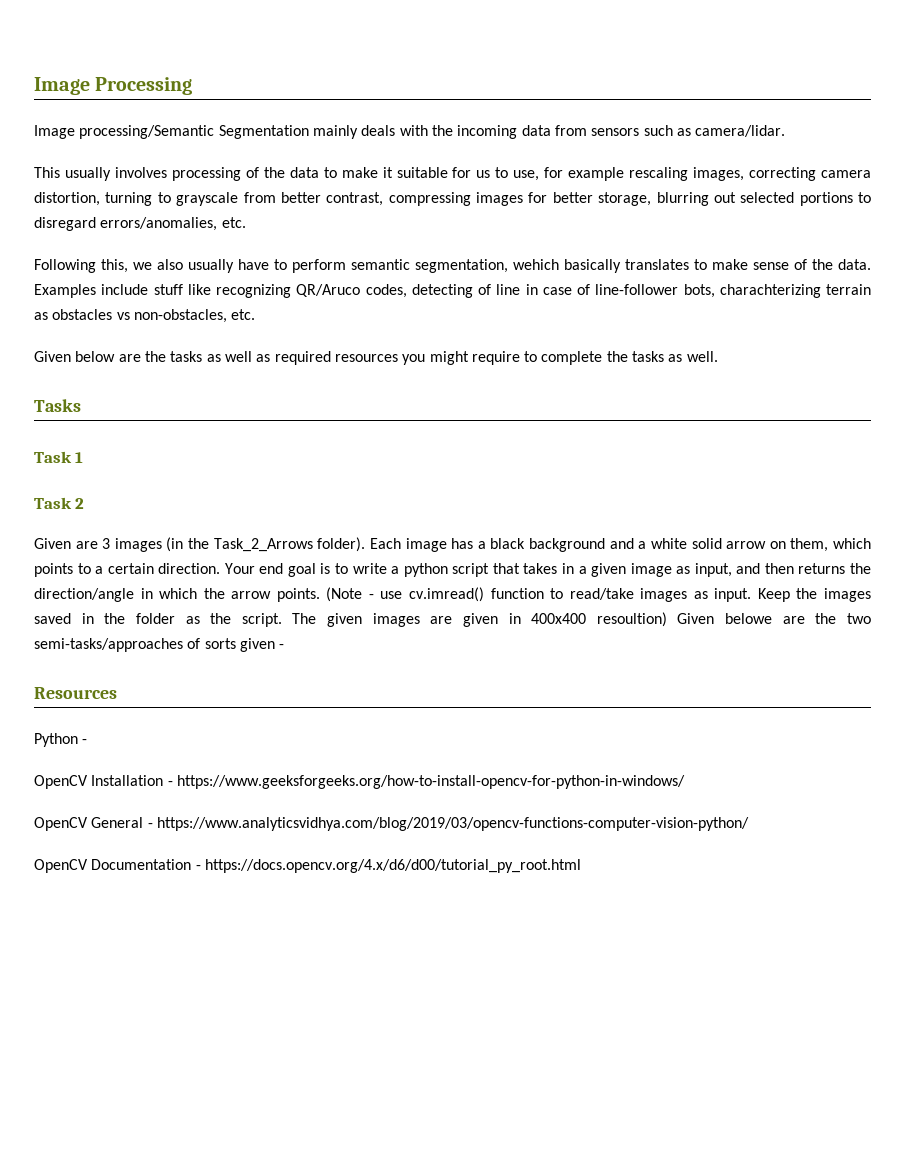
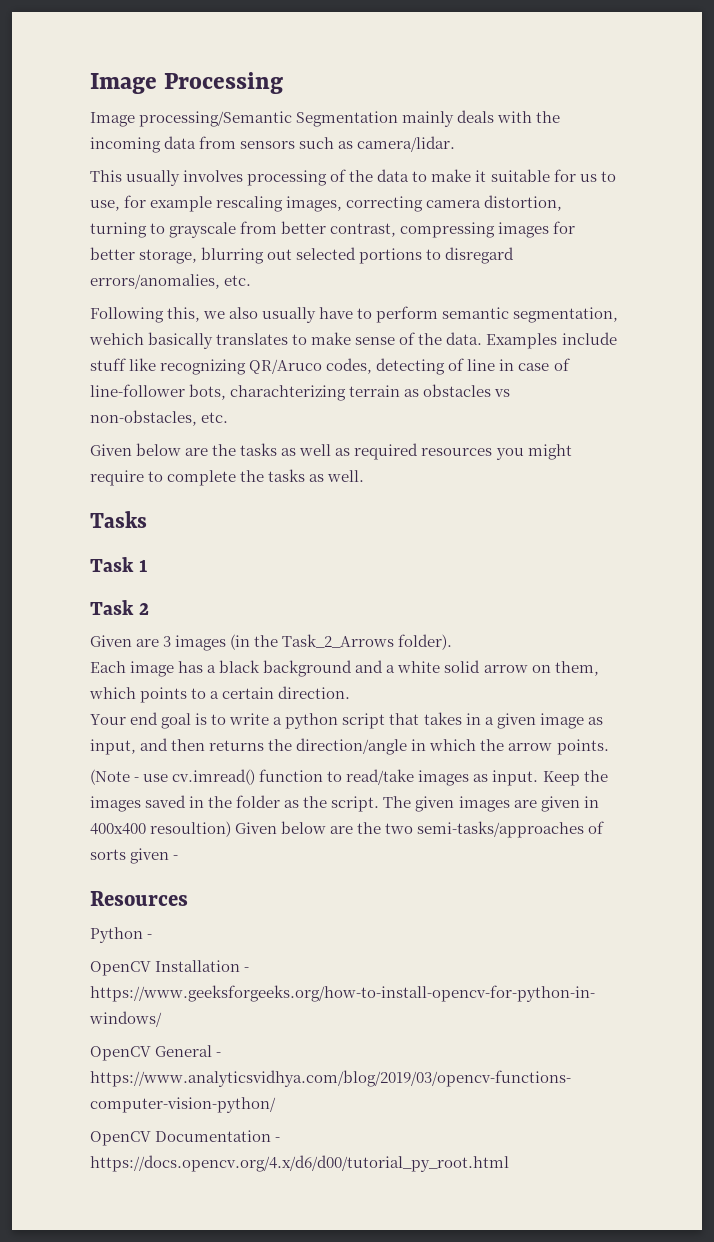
- Given are 3 images (in the Task_2_Arrows folder). Each image has a black background and a white solid arrow on them, which points to a certain direction. Your end goal is to write a python script that takes in a given image as input, and then returns the direction/angle in which the arrow points. (Note - use cv.imread() function to read/take images as input.
+ Given are 3 images (in the Task_2_Arrows folder).
+ Each image has a black background and a white solid arrow on them, which points to a certain direction.
+ Your end goal is to write a python script that takes in a given image as input, and then returns the direction/angle in which the arrow points.
+ (Note - use cv.imread() function to read/take images as input.
- The given images are given in 400x400 resoultion) Given belowe are the two semi-tasks/approaches of sorts given -
+ The given images are given in 400x400 resoultion) Given below are the two semi-tasks/approaches of sorts given -

